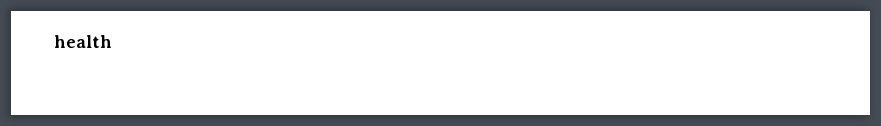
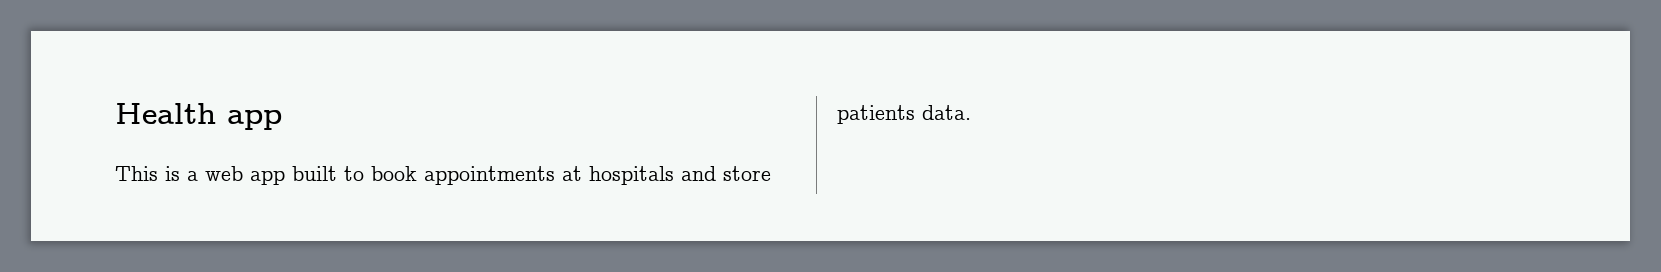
- health
+ Health app
+ This is a web app built to book appointments at hospitals and store patients data.

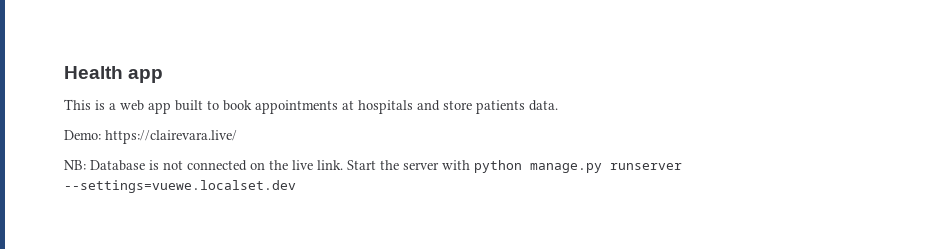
+ Demo: https://clairevara.live/
+ NB: Database is not connected on the live link. Start the server with python manage.py runserver --settings=vuewe.localset.dev

